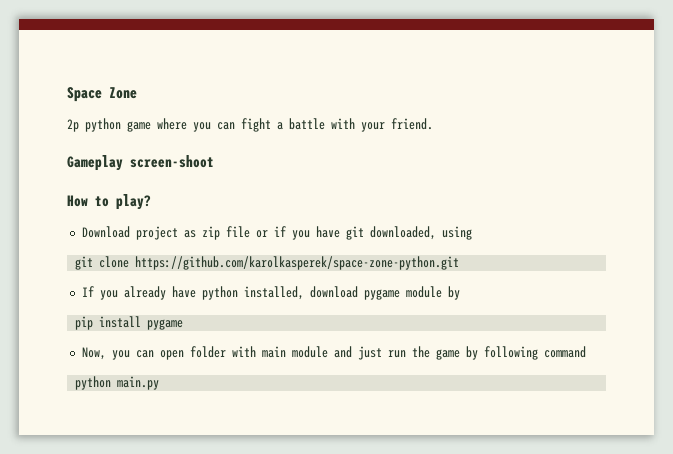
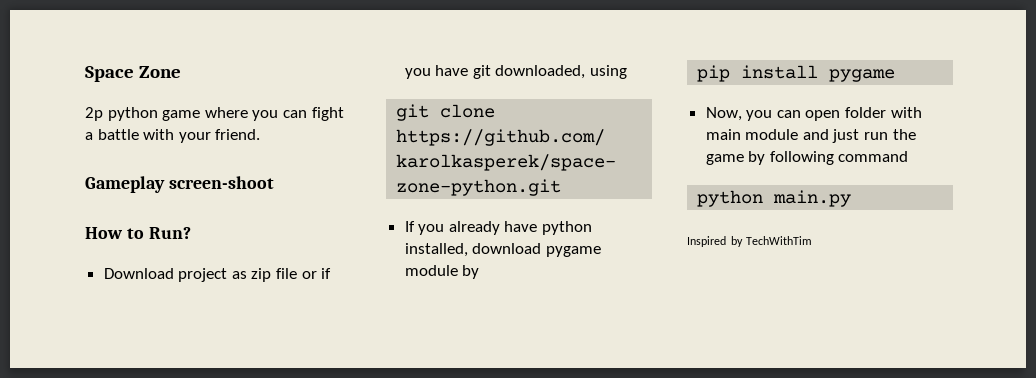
- How to play?
+ How to Run?
+ Inspired by TechWithTim

